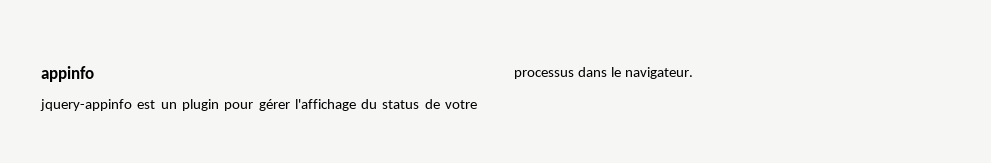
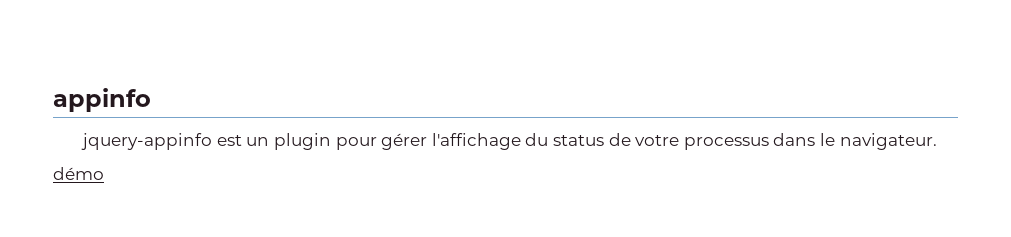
+ démo

